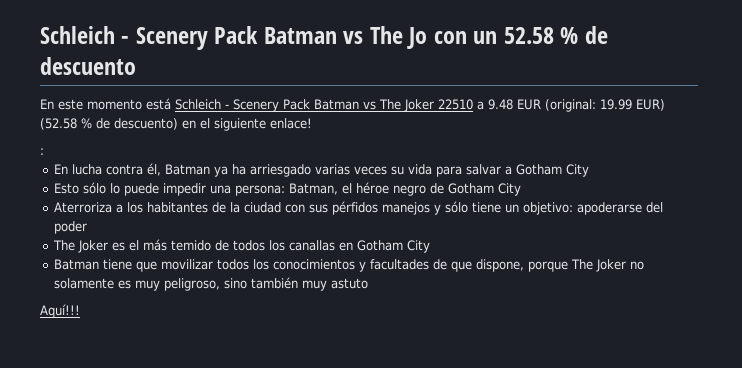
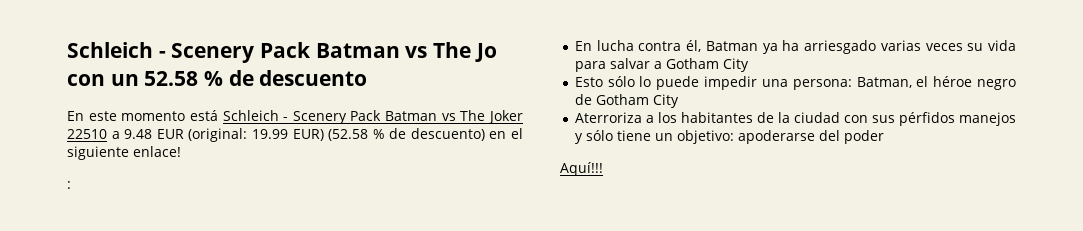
- The Joker es el más temido de todos los canallas en Gotham City
- Batman tiene que movilizar todos los conocimientos y facultades de que dispone, porque The Joker no solamente es muy peligroso, sino también muy astuto

